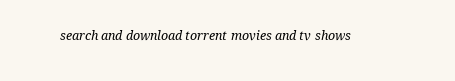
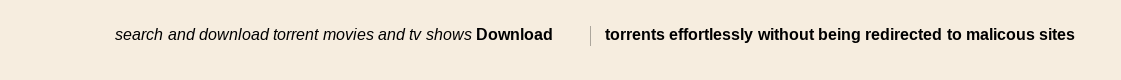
- search and download torrent movies and tv shows
+ search and download torrent movies and tv shows Download torrents effortlessly without being redirected to malicous sites

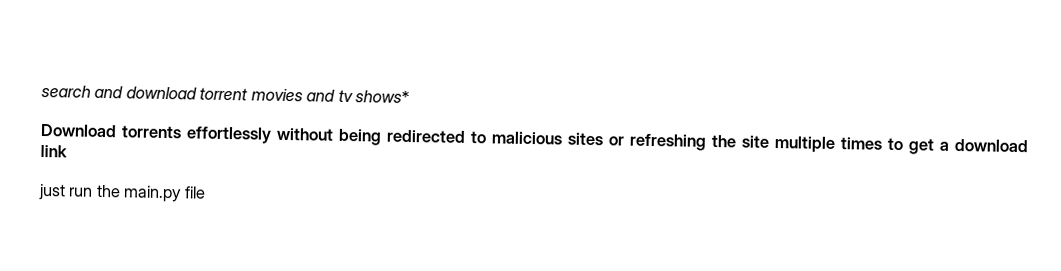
- search and download torrent movies and tv shows Download torrents effortlessly without being redirected to malicous sites
+ search and download torrent movies and tv shows*
+ Download torrents effortlessly without being redirected to malicious sites or refreshing the site multiple times to get a download link
+ just run the main.py file

